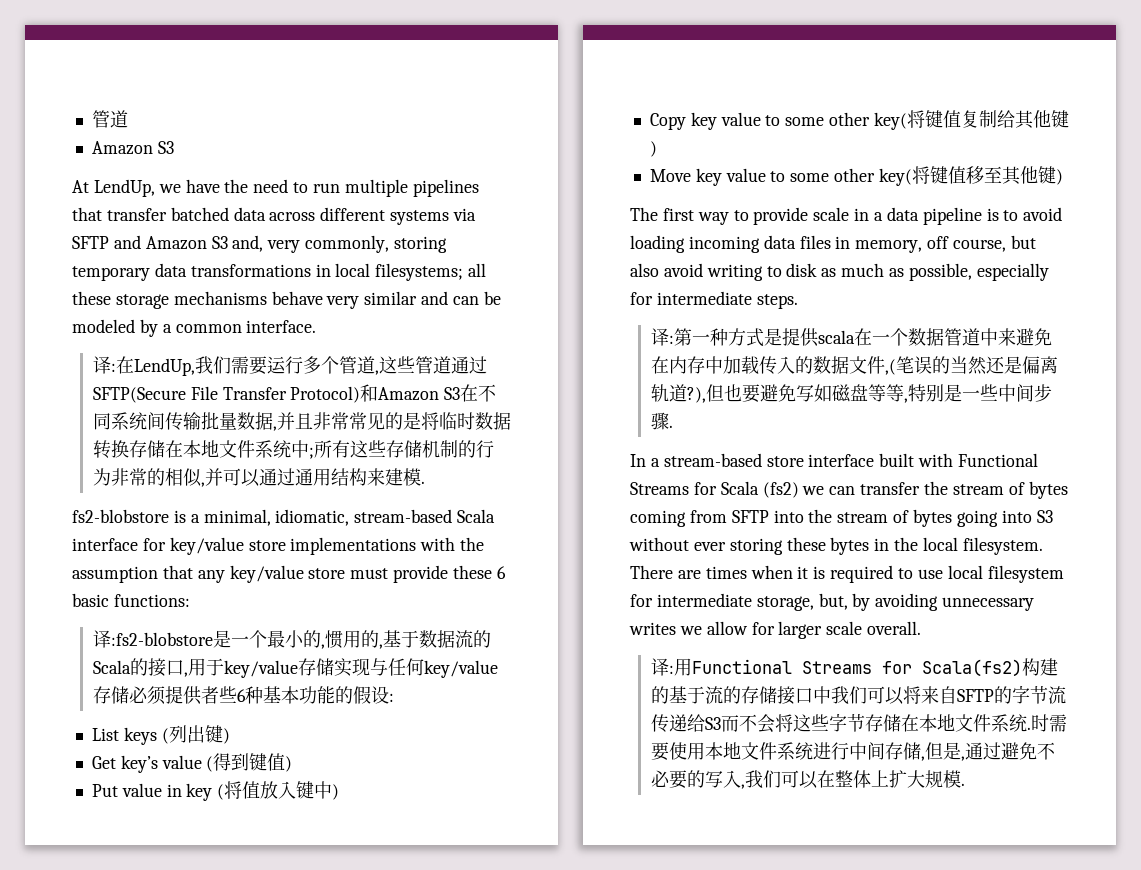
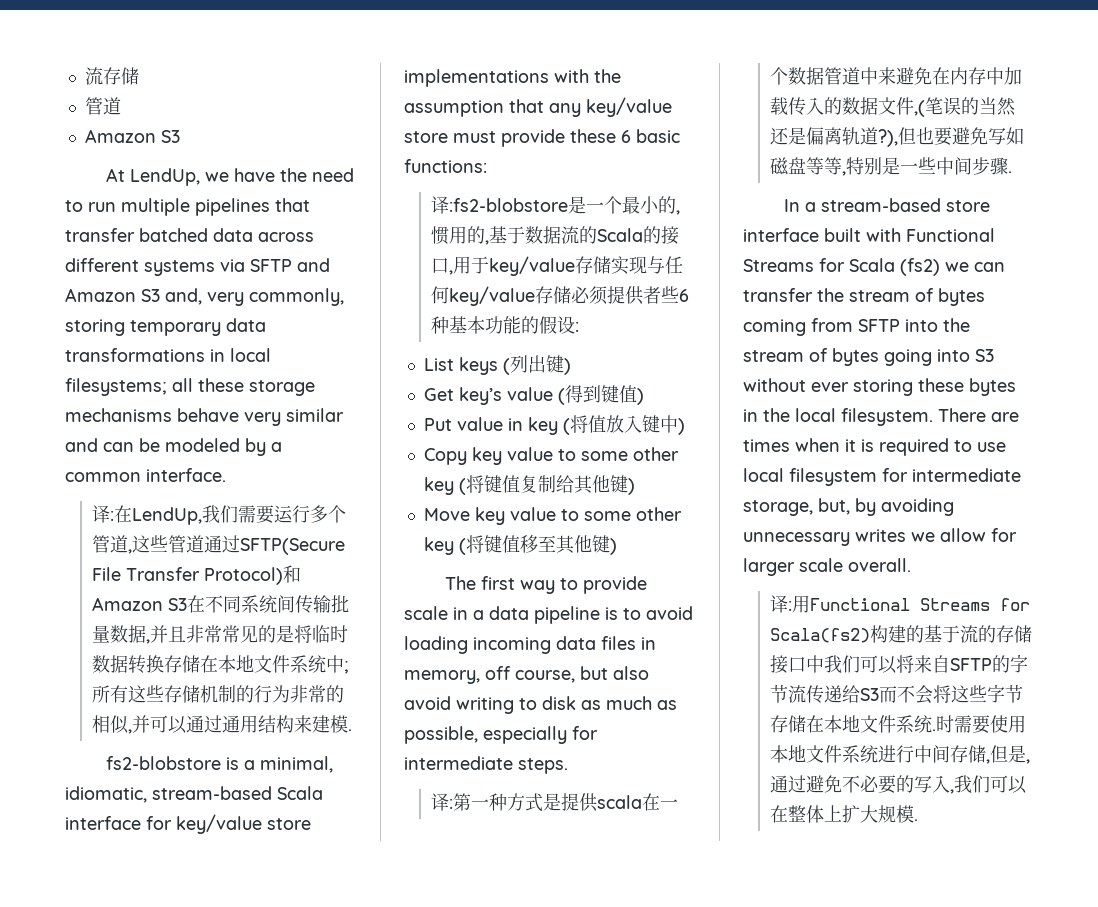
+ 流存储
- Copy key value to some other key(将键值复制给其他键)
+ Copy key value to some other key (将键值复制给其他键)
- Move key value to some other key(将键值移至其他键)
+ Move key value to some other key (将键值移至其他键)

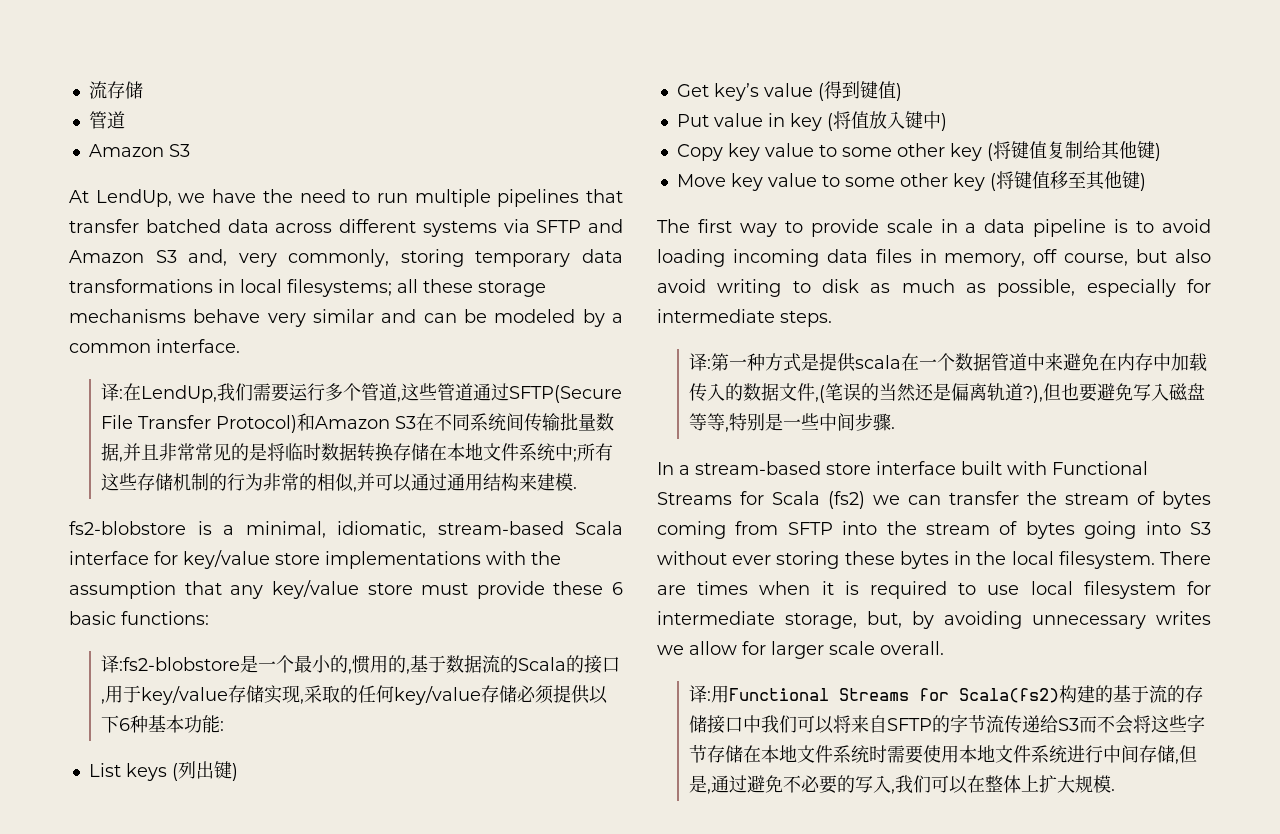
- 译:fs2-blobstore是一个最小的,惯用的,基于数据流的Scala的接口,用于key/value存储实现与任何key/value存储必须提供者些6种基本功能的假设:
+ 译:fs2-blobstore是一个最小的,惯用的,基于数据流的Scala的接口,用于key/value存储实现,采取的任何key/value存储必须提供以下6种基本功能:
- 译:第一种方式是提供scala在一个数据管道中来避免在内存中加载传入的数据文件,(笔误的当然还是偏离轨道?),但也要避免写如磁盘等等,特别是一些中间步骤.
+ 译:第一种方式是提供scala在一个数据管道中来避免在内存中加载传入的数据文件,(笔误的当然还是偏离轨道?),但也要避免写入磁盘等等,特别是一些中间步骤.
- 译:用Functional Streams for Scala(fs2)构建的基于流的存储接口中我们可以将来自SFTP的字节流传递给S3而不会将这些字节存储在本地文件系统.时需要使用本地文件系统进行中间存储,但是,通过避免不必要的写入,我们可以在整体上扩大规模.
+ 译:用Functional Streams for Scala(fs2)构建的基于流的存储接口中我们可以将来自SFTP的字节流传递给S3而不会将这些字节存储在本地文件系统时需要使用本地文件系统进行中间存储,但是,通过避免不必要的写入,我们可以在整体上扩大规模.

